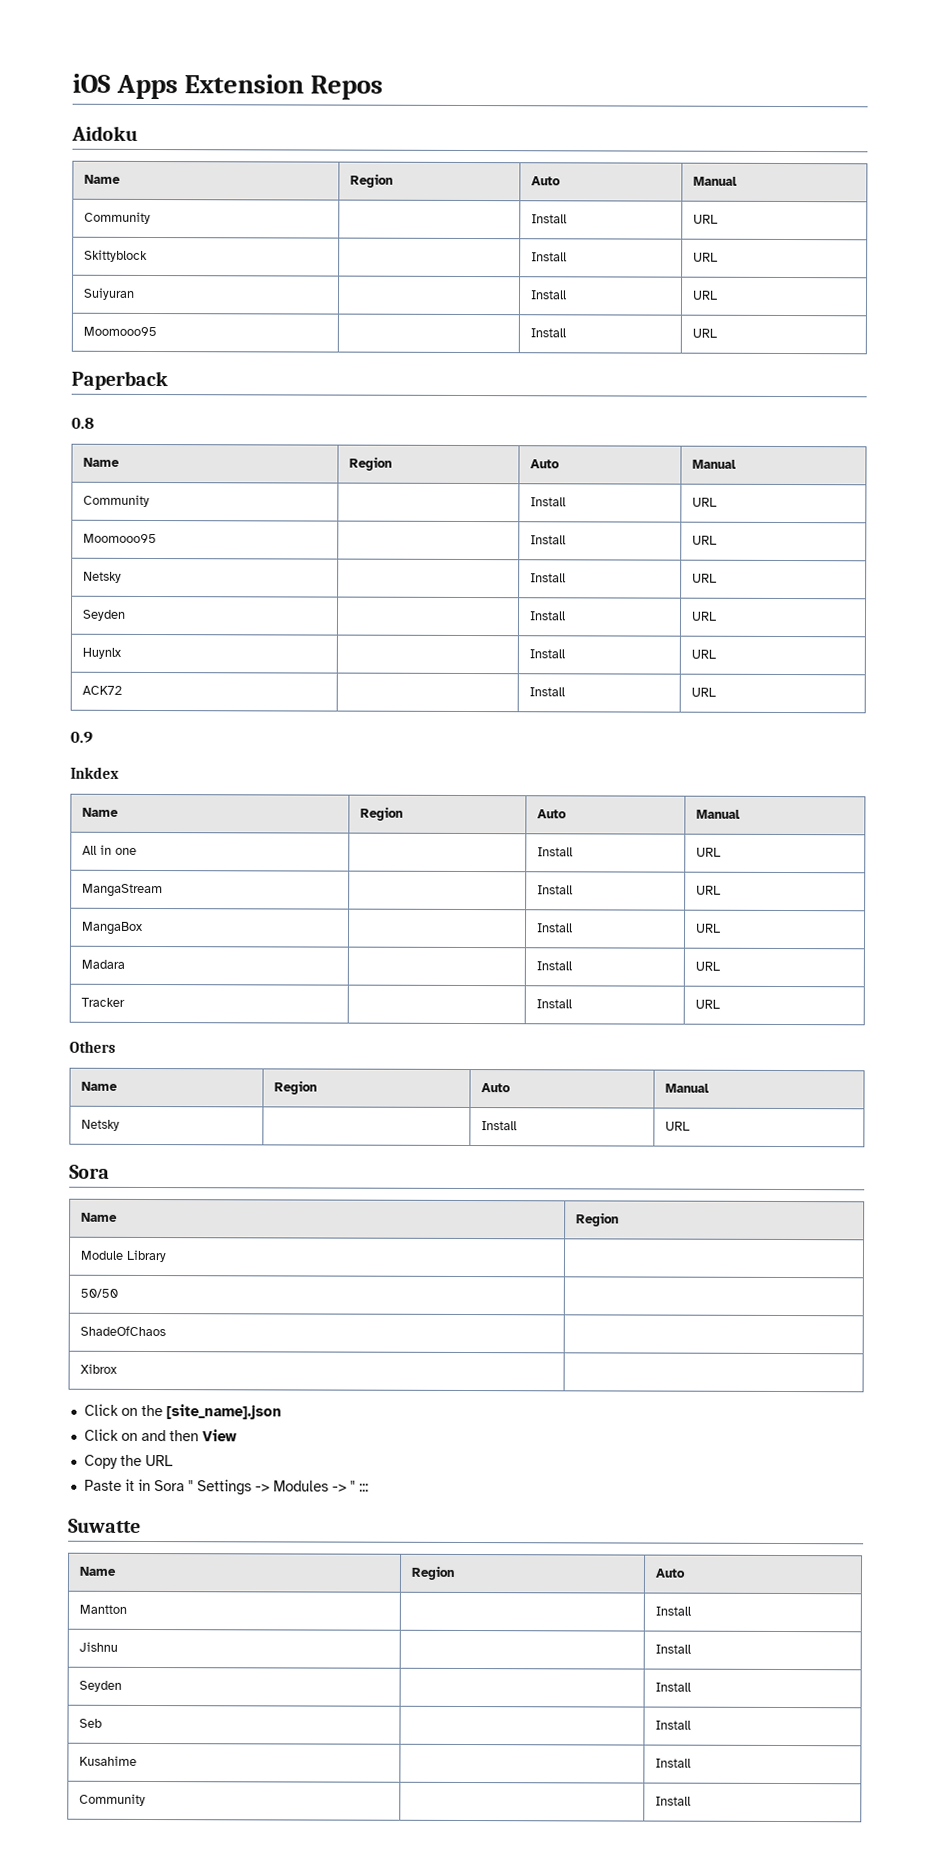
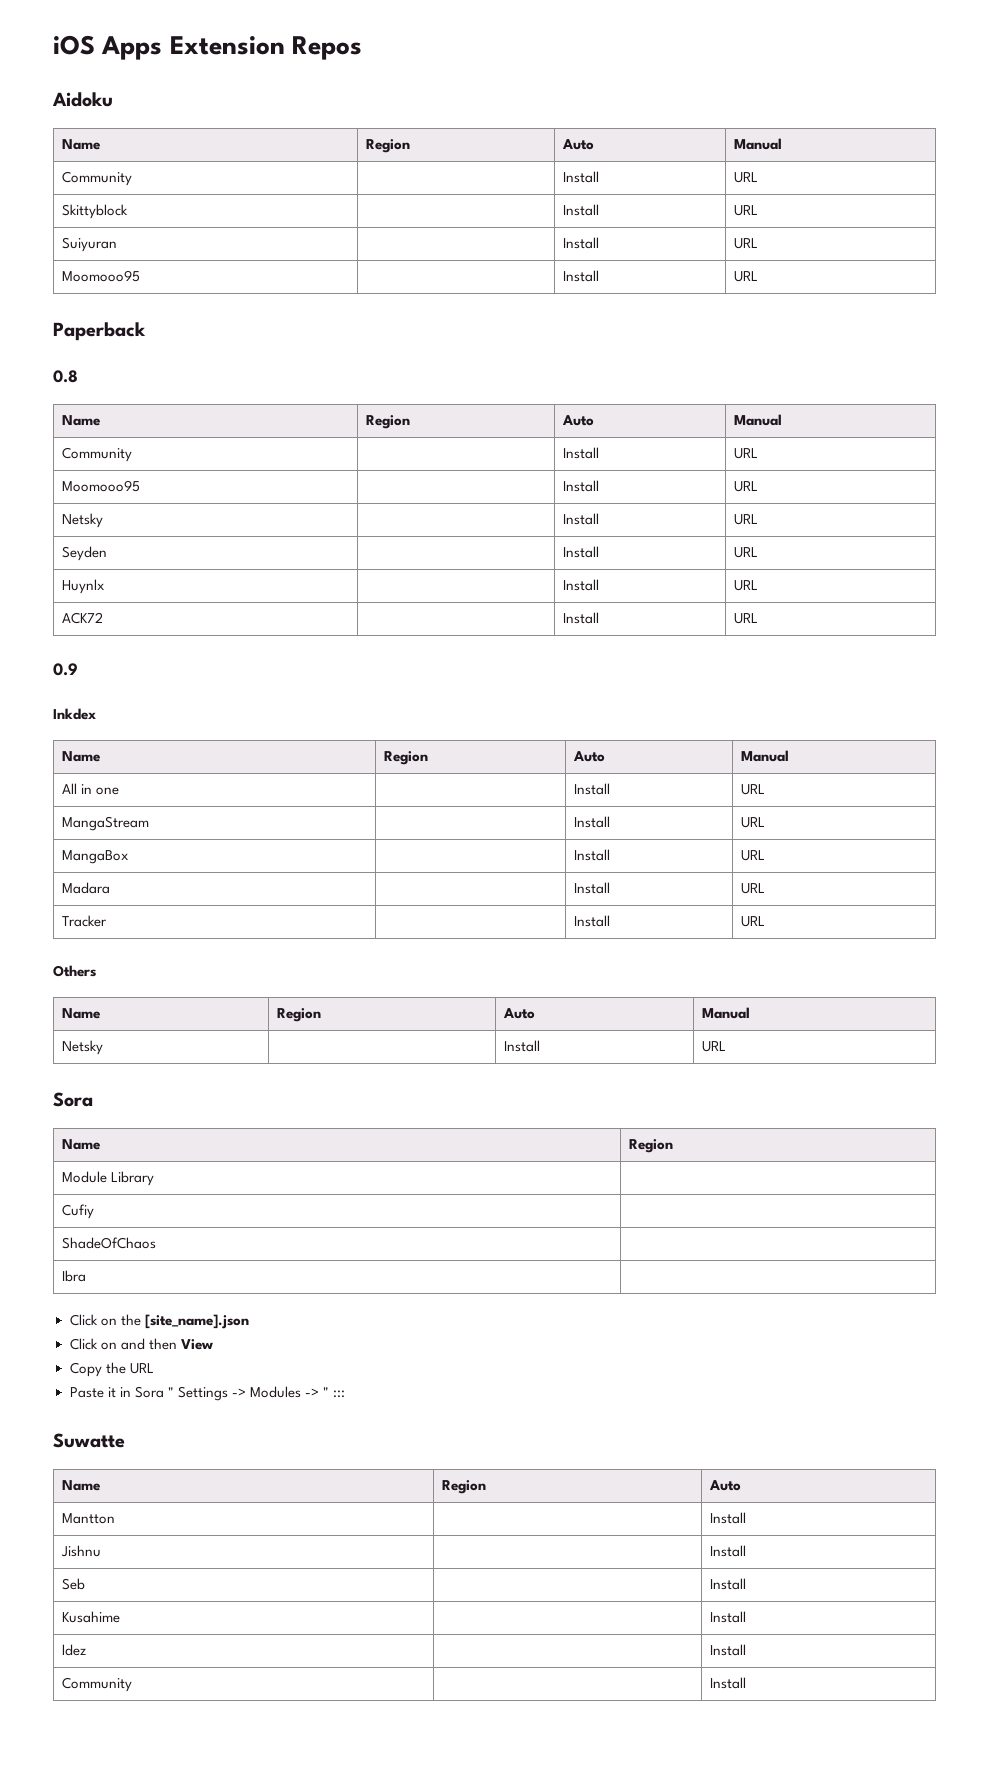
- 50/50 |
+ Cufiy |
- Xibrox |
+ Ibra |
  Jishnu | | Install
- Seyden | | Install
+ ldez | | Install

